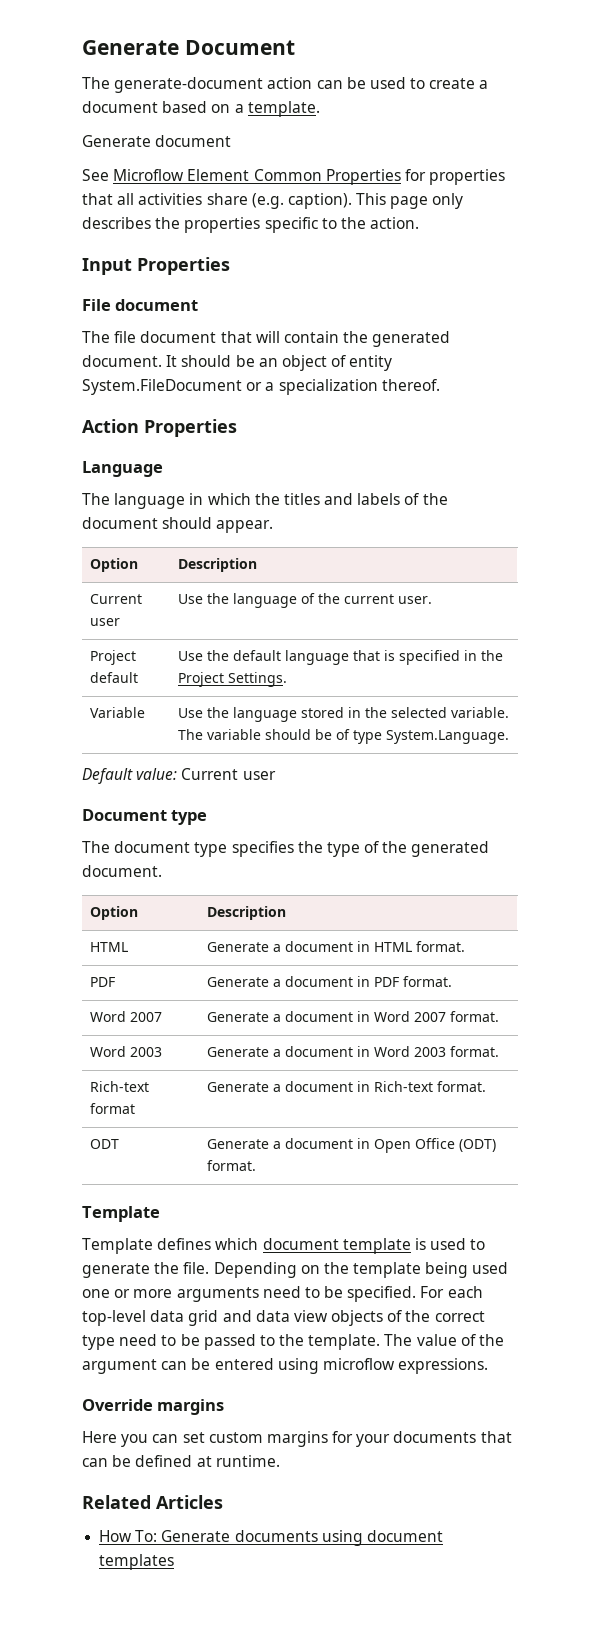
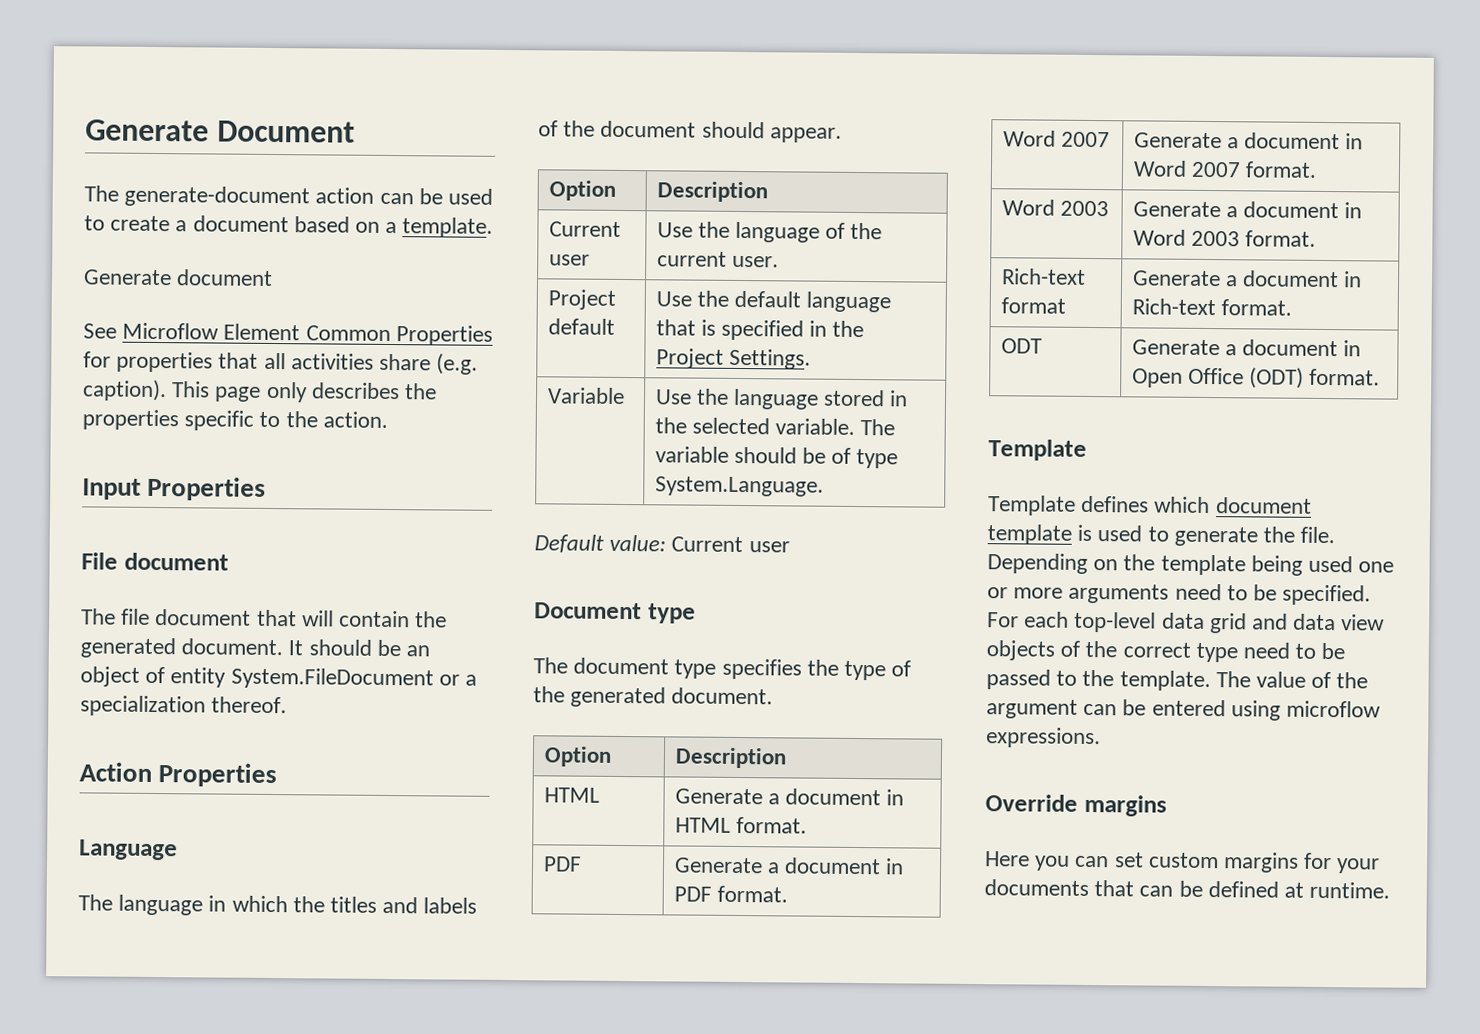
- Related Articles
- How To: Generate documents using document templates

